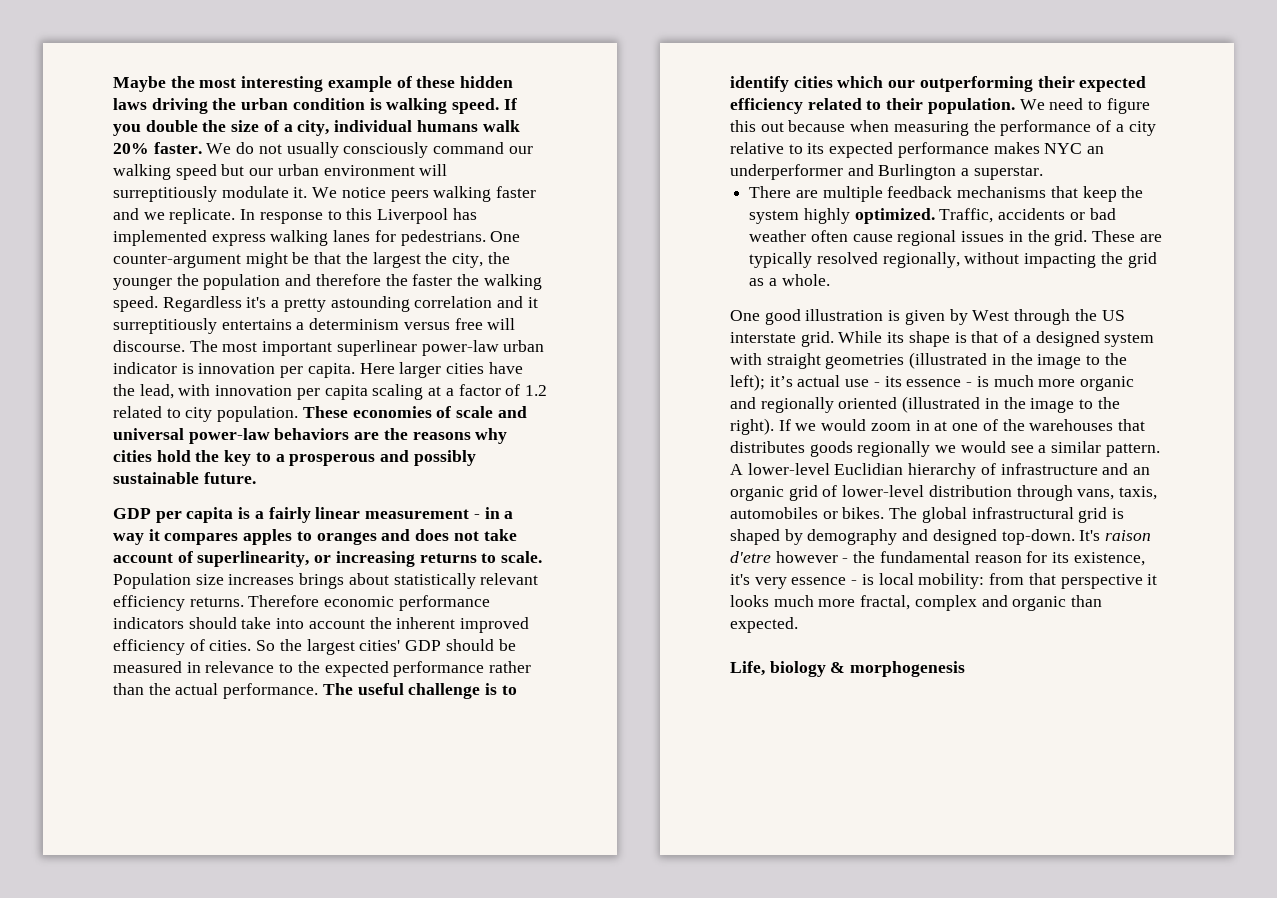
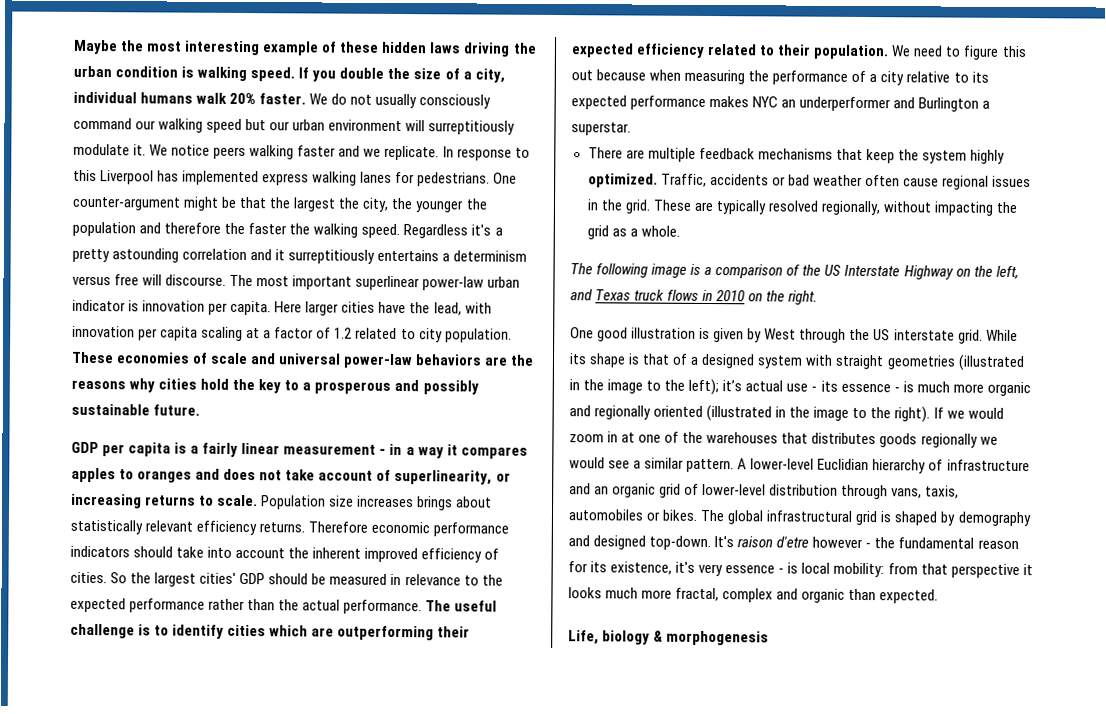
- The useful challenge is to identify cities which our outperforming their expected efficiency related to their population.
+ The useful challenge is to identify cities which are outperforming their expected efficiency related to their population.
+ The following image is a comparison of the US Interstate Highway on the left, and Texas truck flows in 2010 on the right.

